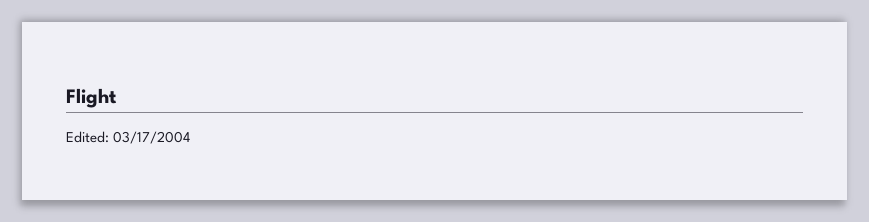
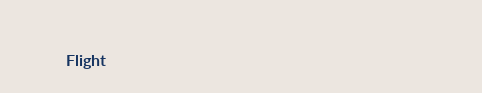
- Edited: 03/17/2004

